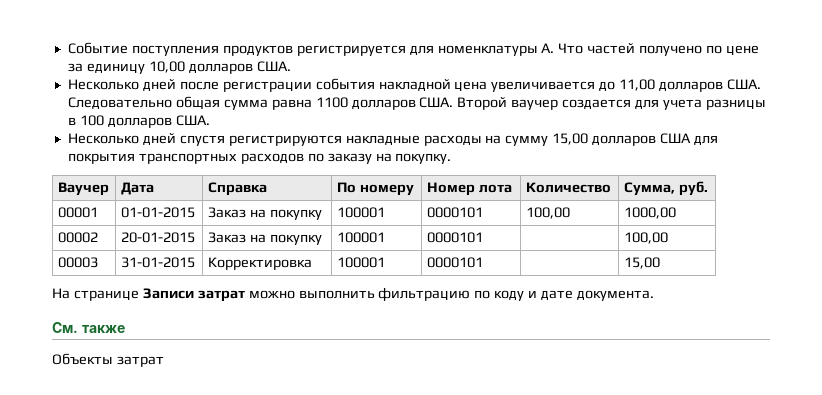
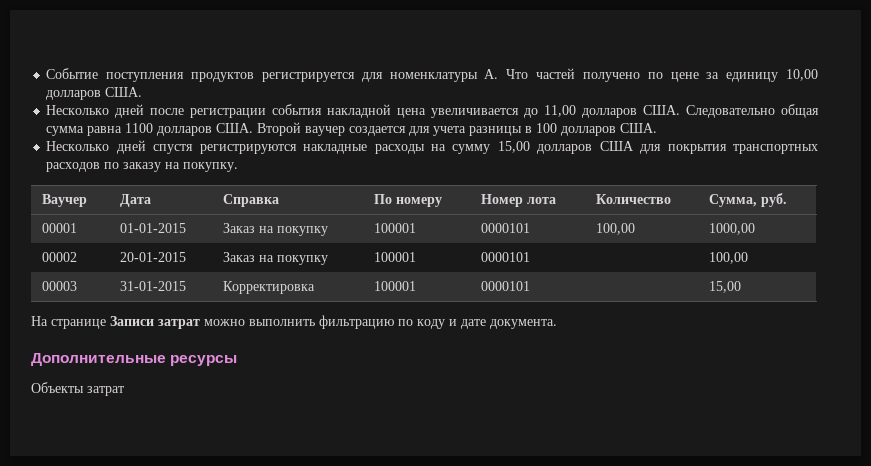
- См. также
+ Дополнительные ресурсы

